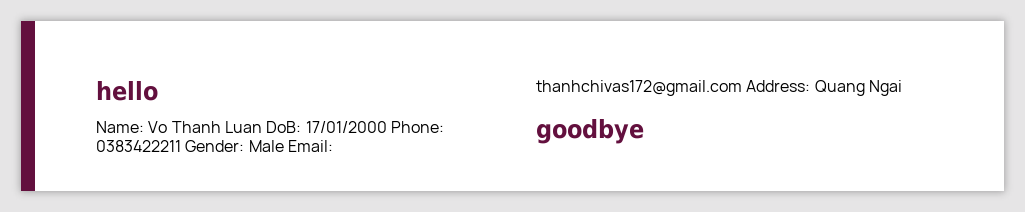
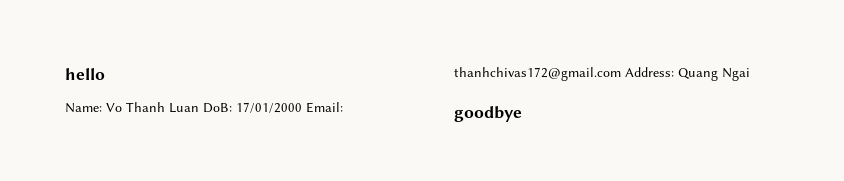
- Name: Vo Thanh Luan DoB: 17/01/2000 Phone: 0383422211 Gender: Male Email: thanhchivas172@gmail.com Address: Quang Ngai
+ Name: Vo Thanh Luan DoB: 17/01/2000 Email: thanhchivas172@gmail.com Address: Quang Ngai

